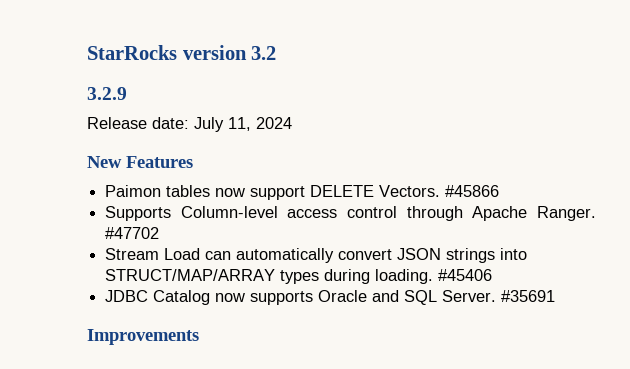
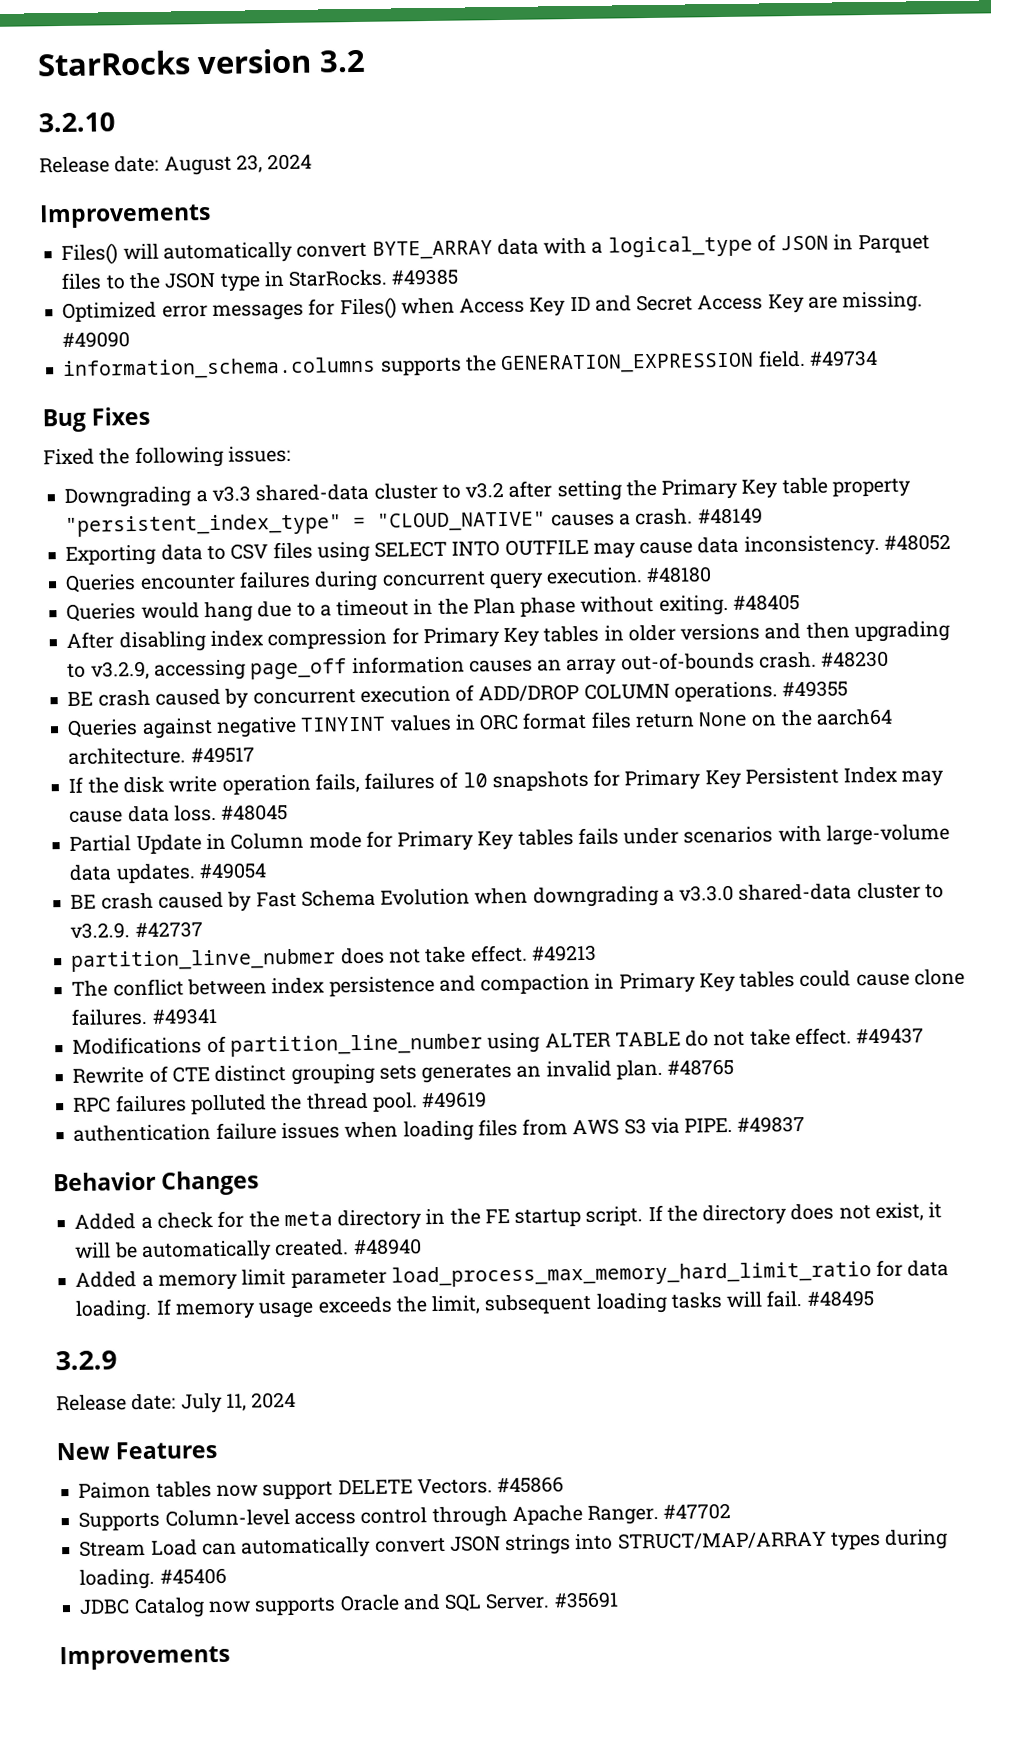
+ 3.2.10
+ Release date: August 23, 2024
+ Improvements
+ Files() will automatically convert BYTE_ARRAY data with a logical_type of JSON in Parquet files to the JSON type in StarRocks. #49385
+ Optimized error messages for Files() when Access Key ID and Secret Access Key are missing. #49090
+ information_schema.columns supports the GENERATION_EXPRESSION field. #49734
+ Bug Fixes
+ Fixed the following issues:
+ Downgrading a v3.3 shared-data cluster to v3.2 after setting the Primary Key table property "persistent_index_type" = "CLOUD_NATIVE" causes a crash. #48149
+ Exporting data to CSV files using SELECT INTO OUTFILE may cause data inconsistency. #48052
+ Queries encounter failures during concurrent query execution. #48180
+ Queries would hang due to a timeout in the Plan phase without exiting. #48405
+ After disabling index compression for Primary Key tables in older versions and then upgrading to v3.2.9, accessing page_off information causes an array out-of-bounds crash. #48230
+ BE crash caused by concurrent execution of ADD/DROP COLUMN operations. #49355
+ Queries against negative TINYINT values in ORC format files return None on the aarch64 architecture. #49517
+ If the disk write operation fails, failures of l0 snapshots for Primary Key Persistent Index may cause data loss. #48045
+ Partial Update in Column mode for Primary Key tables fails under scenarios with large-volume data updates. #49054
+ BE crash caused by Fast Schema Evolution when downgrading a v3.3.0 shared-data cluster to v3.2.9. #42737
+ partition_linve_nubmer does not take effect. #49213
+ The conflict between index persistence and compaction in Primary Key tables could cause clone failures. #49341
+ Modifications of partition_line_number using ALTER TABLE do not take effect. #49437
+ Rewrite of CTE distinct grouping sets generates an invalid plan. #48765
+ RPC failures polluted the thread pool. #49619
+ authentication failure issues when loading files from AWS S3 via PIPE. #49837
+ Behavior Changes
+ Added a check for the meta directory in the FE startup script. If the directory does not exist, it will be automatically created. #48940
+ Added a memory limit parameter load_process_max_memory_hard_limit_ratio for data loading. If memory usage exceeds the limit, subsequent loading tasks will fail. #48495

